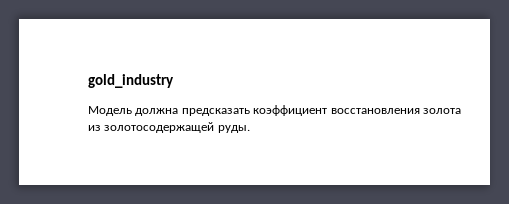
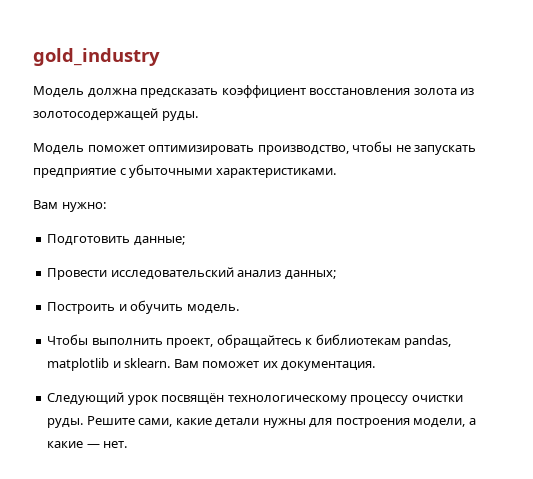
+ Модель поможет оптимизировать производство, чтобы не запускать предприятие с убыточными характеристиками.
+ Вам нужно:
+ Подготовить данные;
+ Провести исследовательский анализ данных;
+ Построить и обучить модель.
+ Чтобы выполнить проект, обращайтесь к библиотекам pandas, matplotlib и sklearn. Вам поможет их документация.
+ Следующий урок посвящён технологическому процессу очистки руды. Решите сами, какие детали нужны для построения модели, а какие — нет.

